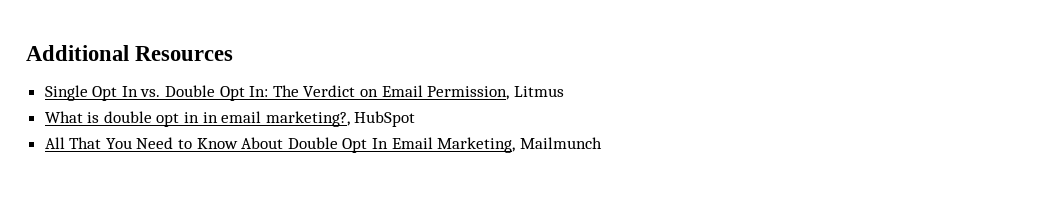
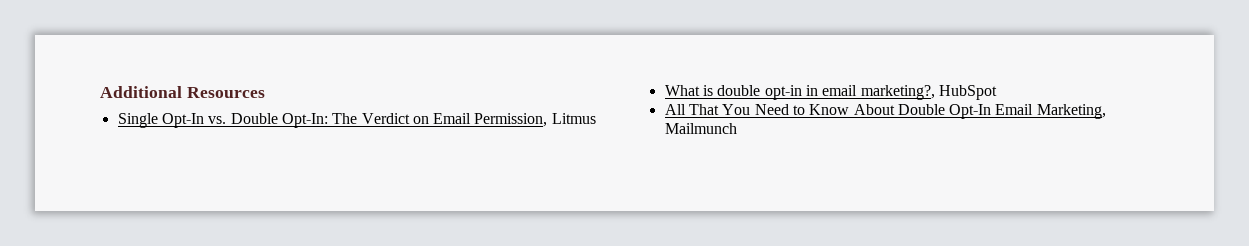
- Single Opt In vs. Double Opt In: The Verdict on Email Permission, Litmus
+ Single Opt-In vs. Double Opt-In: The Verdict on Email Permission, Litmus
- What is double opt in in email marketing?, HubSpot
+ What is double opt-in in email marketing?, HubSpot
- All That You Need to Know About Double Opt In Email Marketing, Mailmunch
+ All That You Need to Know About Double Opt-In Email Marketing, Mailmunch

